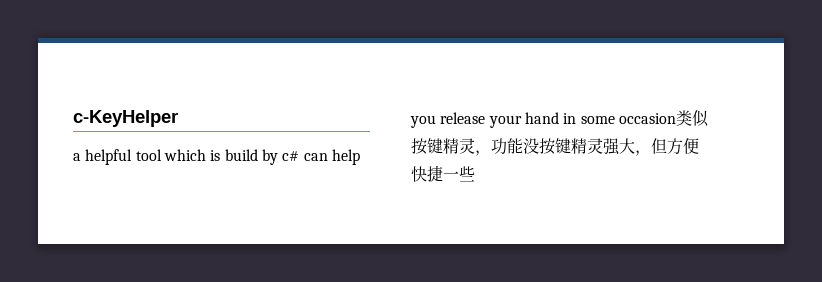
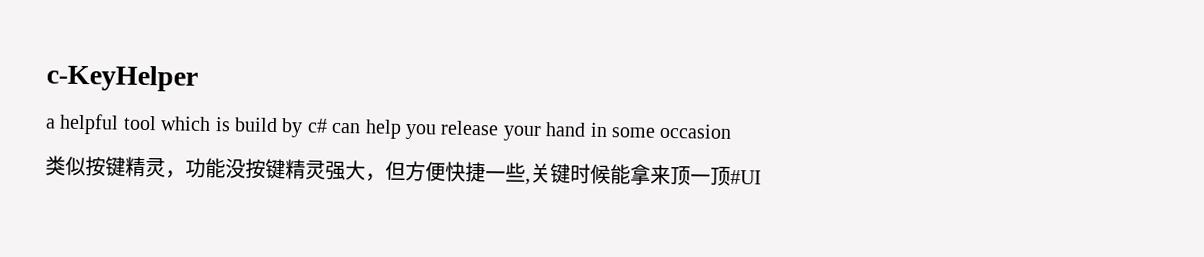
- a helpful tool which is build by c# can help you release your hand in some occasion类似按键精灵，功能没按键精灵强大，但方便快捷一些
+ a helpful tool which is build by c# can help you release your hand in some occasion
+ 类似按键精灵，功能没按键精灵强大，但方便快捷一些,关键时候能拿来顶一顶#UI

